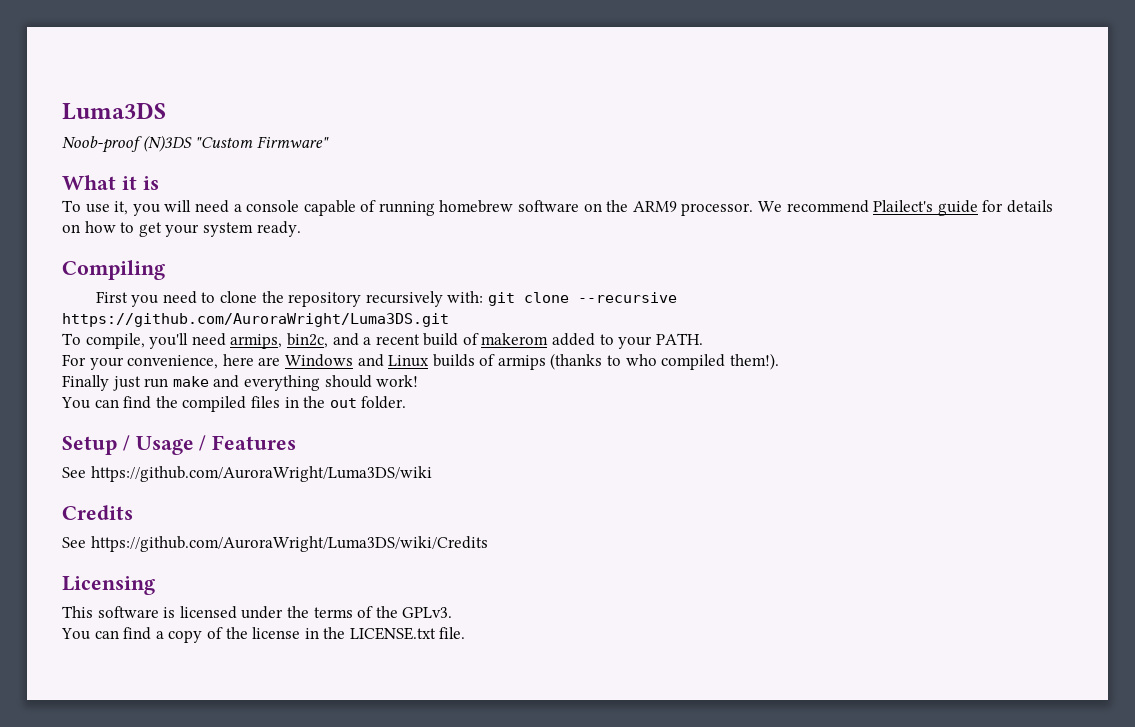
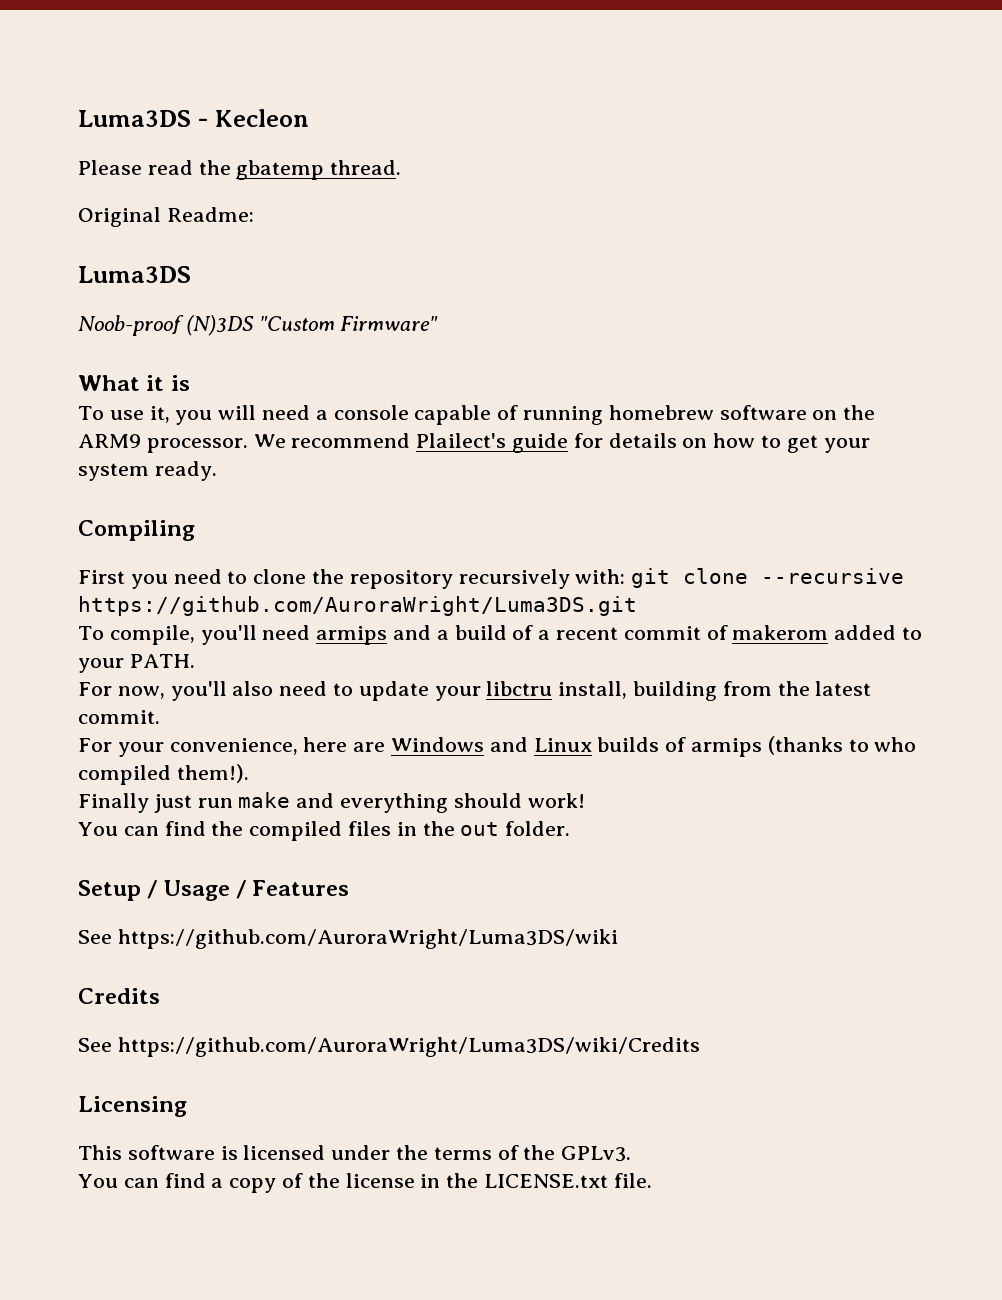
+ Luma3DS - Kecleon
+ Please read the gbatemp thread.
+ Original Readme:
- To compile, you'll need armips, bin2c, and a recent build of makerom added to your PATH.
+ To compile, you'll need armips and a build of a recent commit of makerom added to your PATH.
+ For now, you'll also need to update your libctru install, building from the latest commit.

